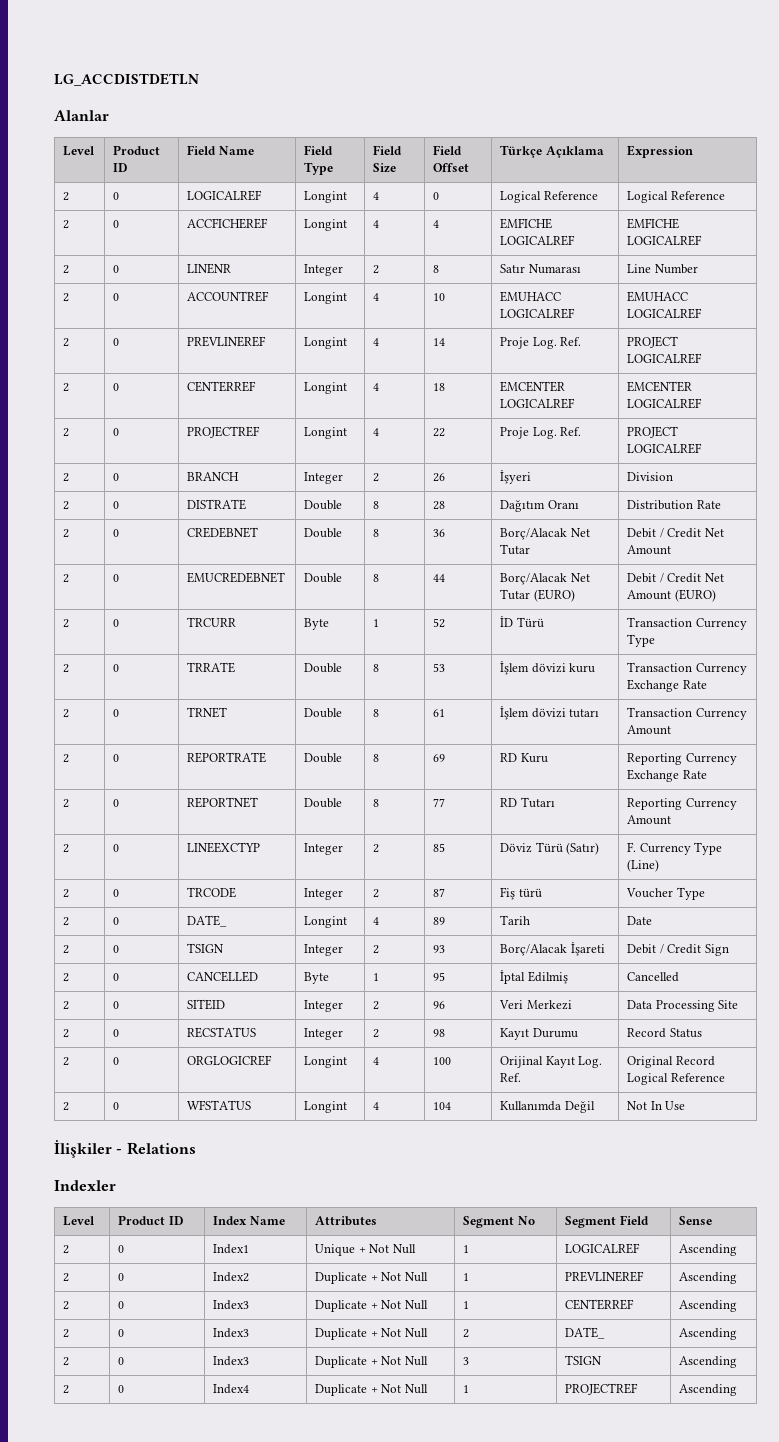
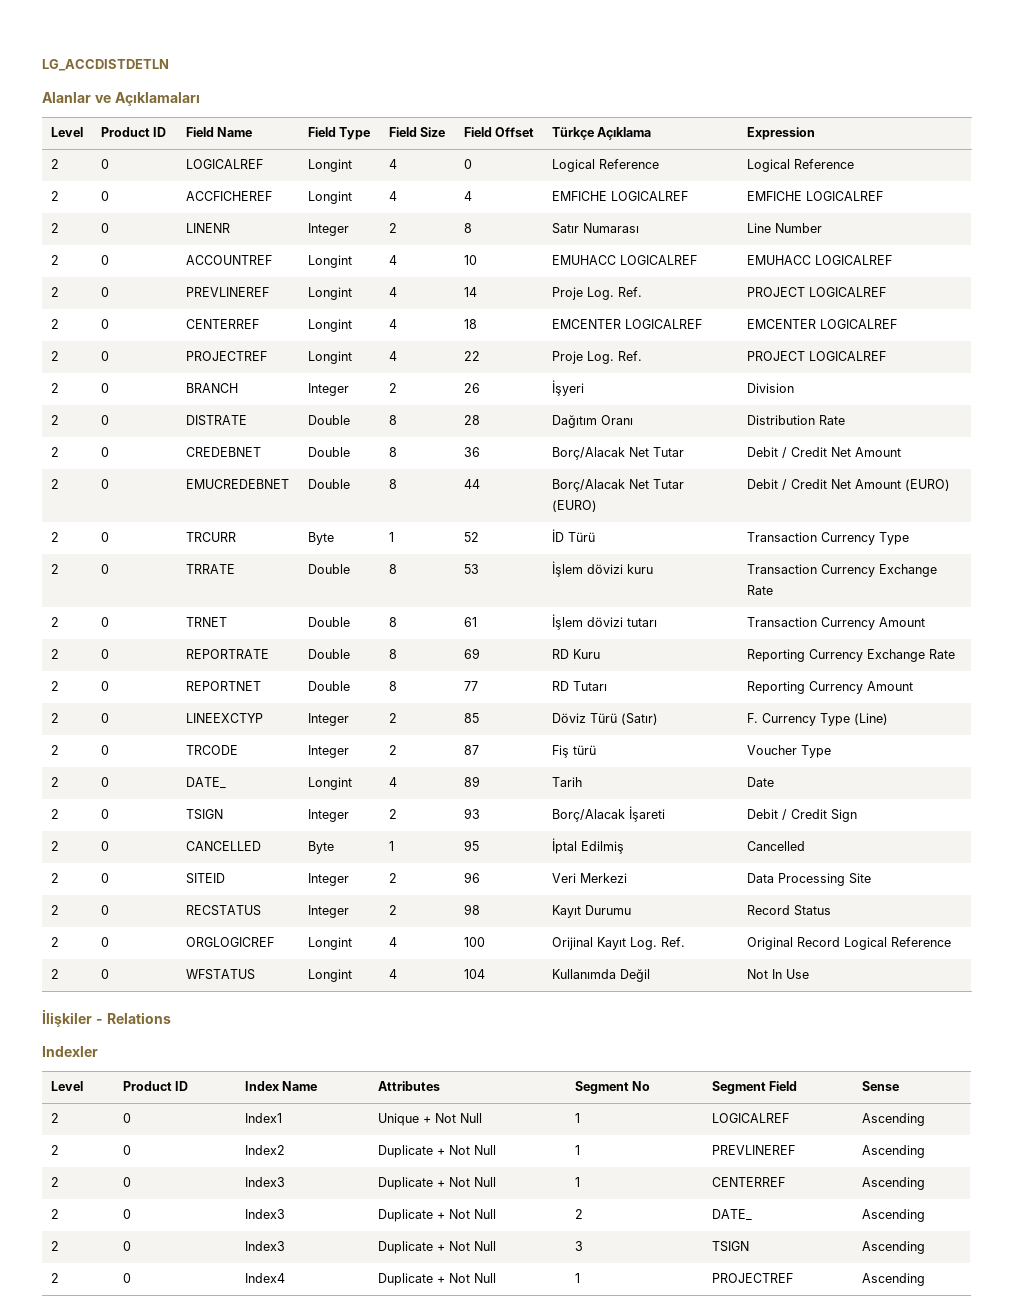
- Alanlar
+ Alanlar ve Açıklamaları

